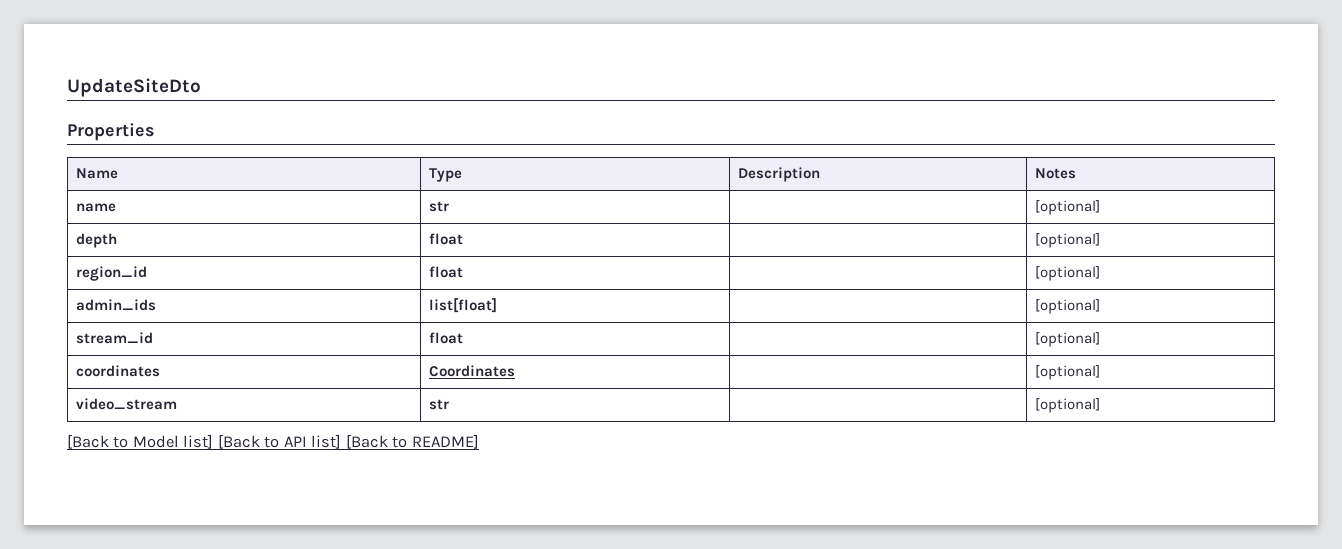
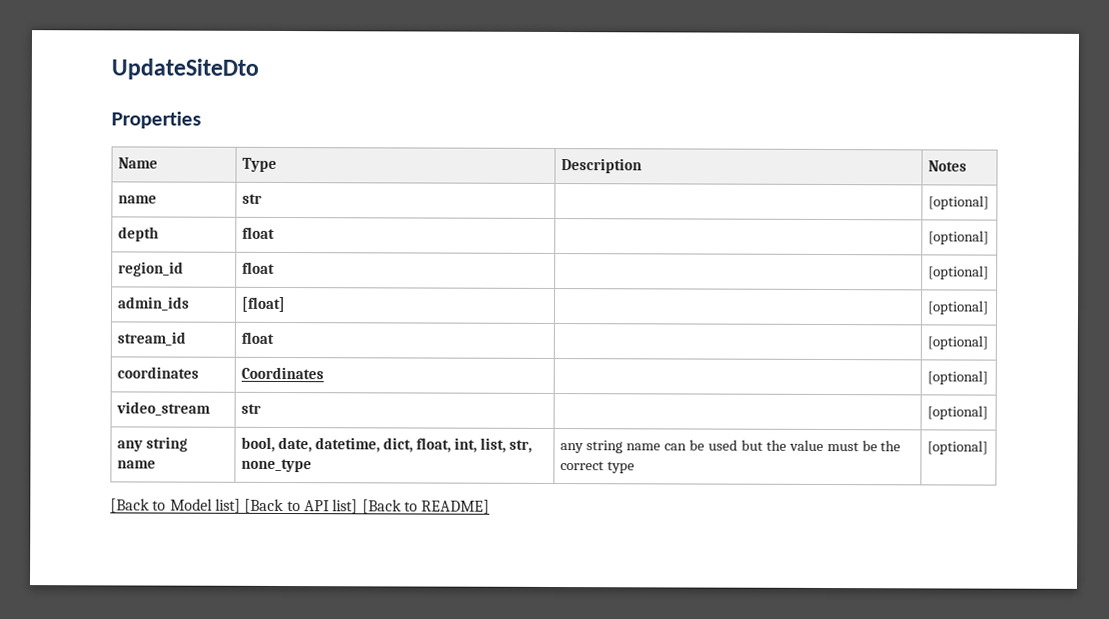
- admin_ids | list[float] | | [optional]
+ admin_ids | [float] | | [optional]
+ any string name | bool, date, datetime, dict, float, int, list, str, none_type | any string name can be used but the value must be the correct type | [optional]

